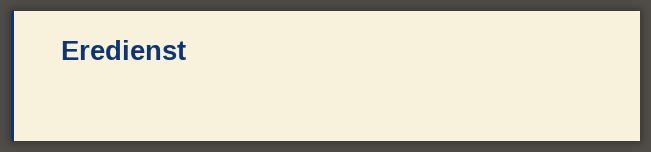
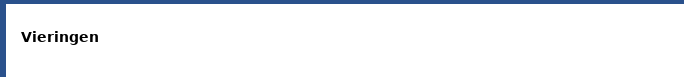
- Eredienst
+ Vieringen

